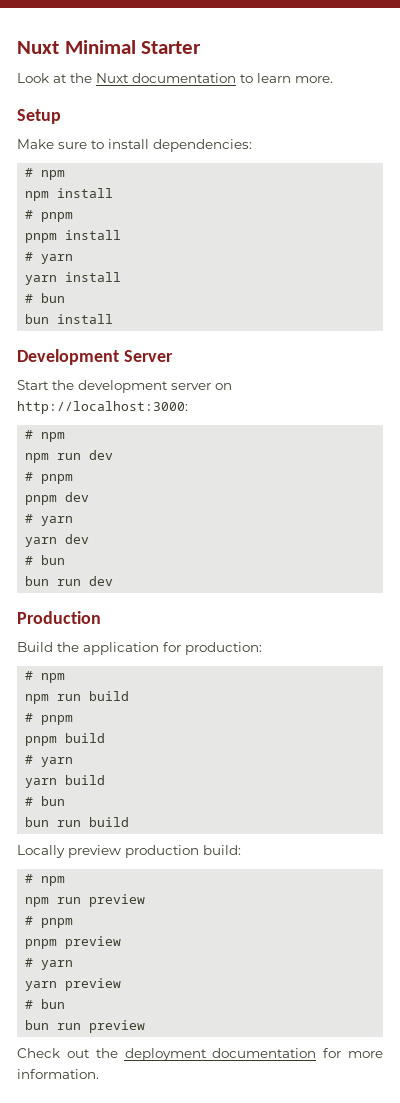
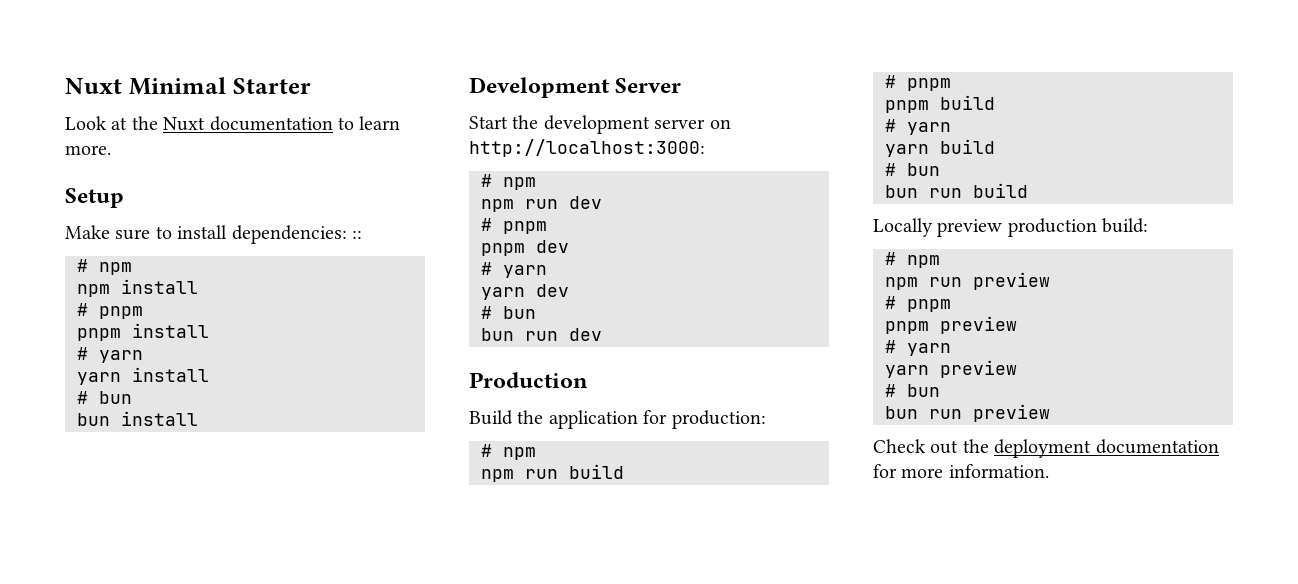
- Make sure to install dependencies:
+ Make sure to install dependencies: ::

